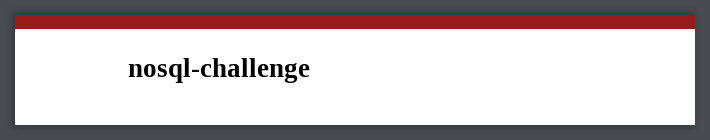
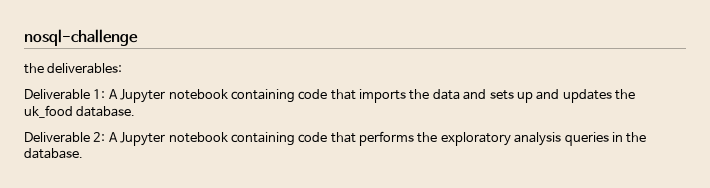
+ the deliverables:
+ Deliverable 1: A Jupyter notebook containing code that imports the data and sets up and updates the uk_food database.
+ Deliverable 2: A Jupyter notebook containing code that performs the exploratory analysis queries in the database.

